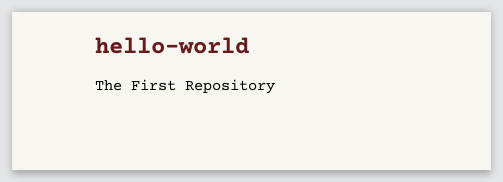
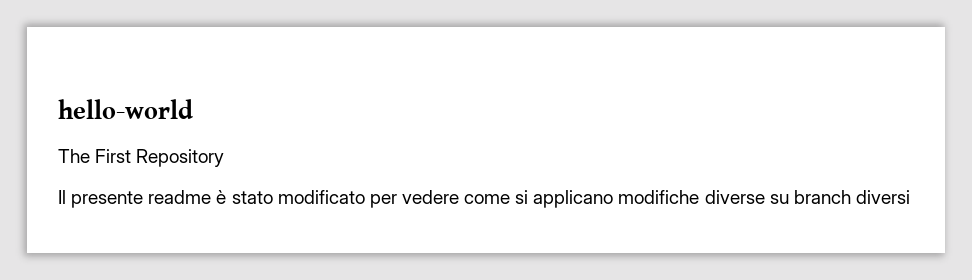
+ Il presente readme è stato modificato per vedere come si applicano modifiche diverse su branch diversi

